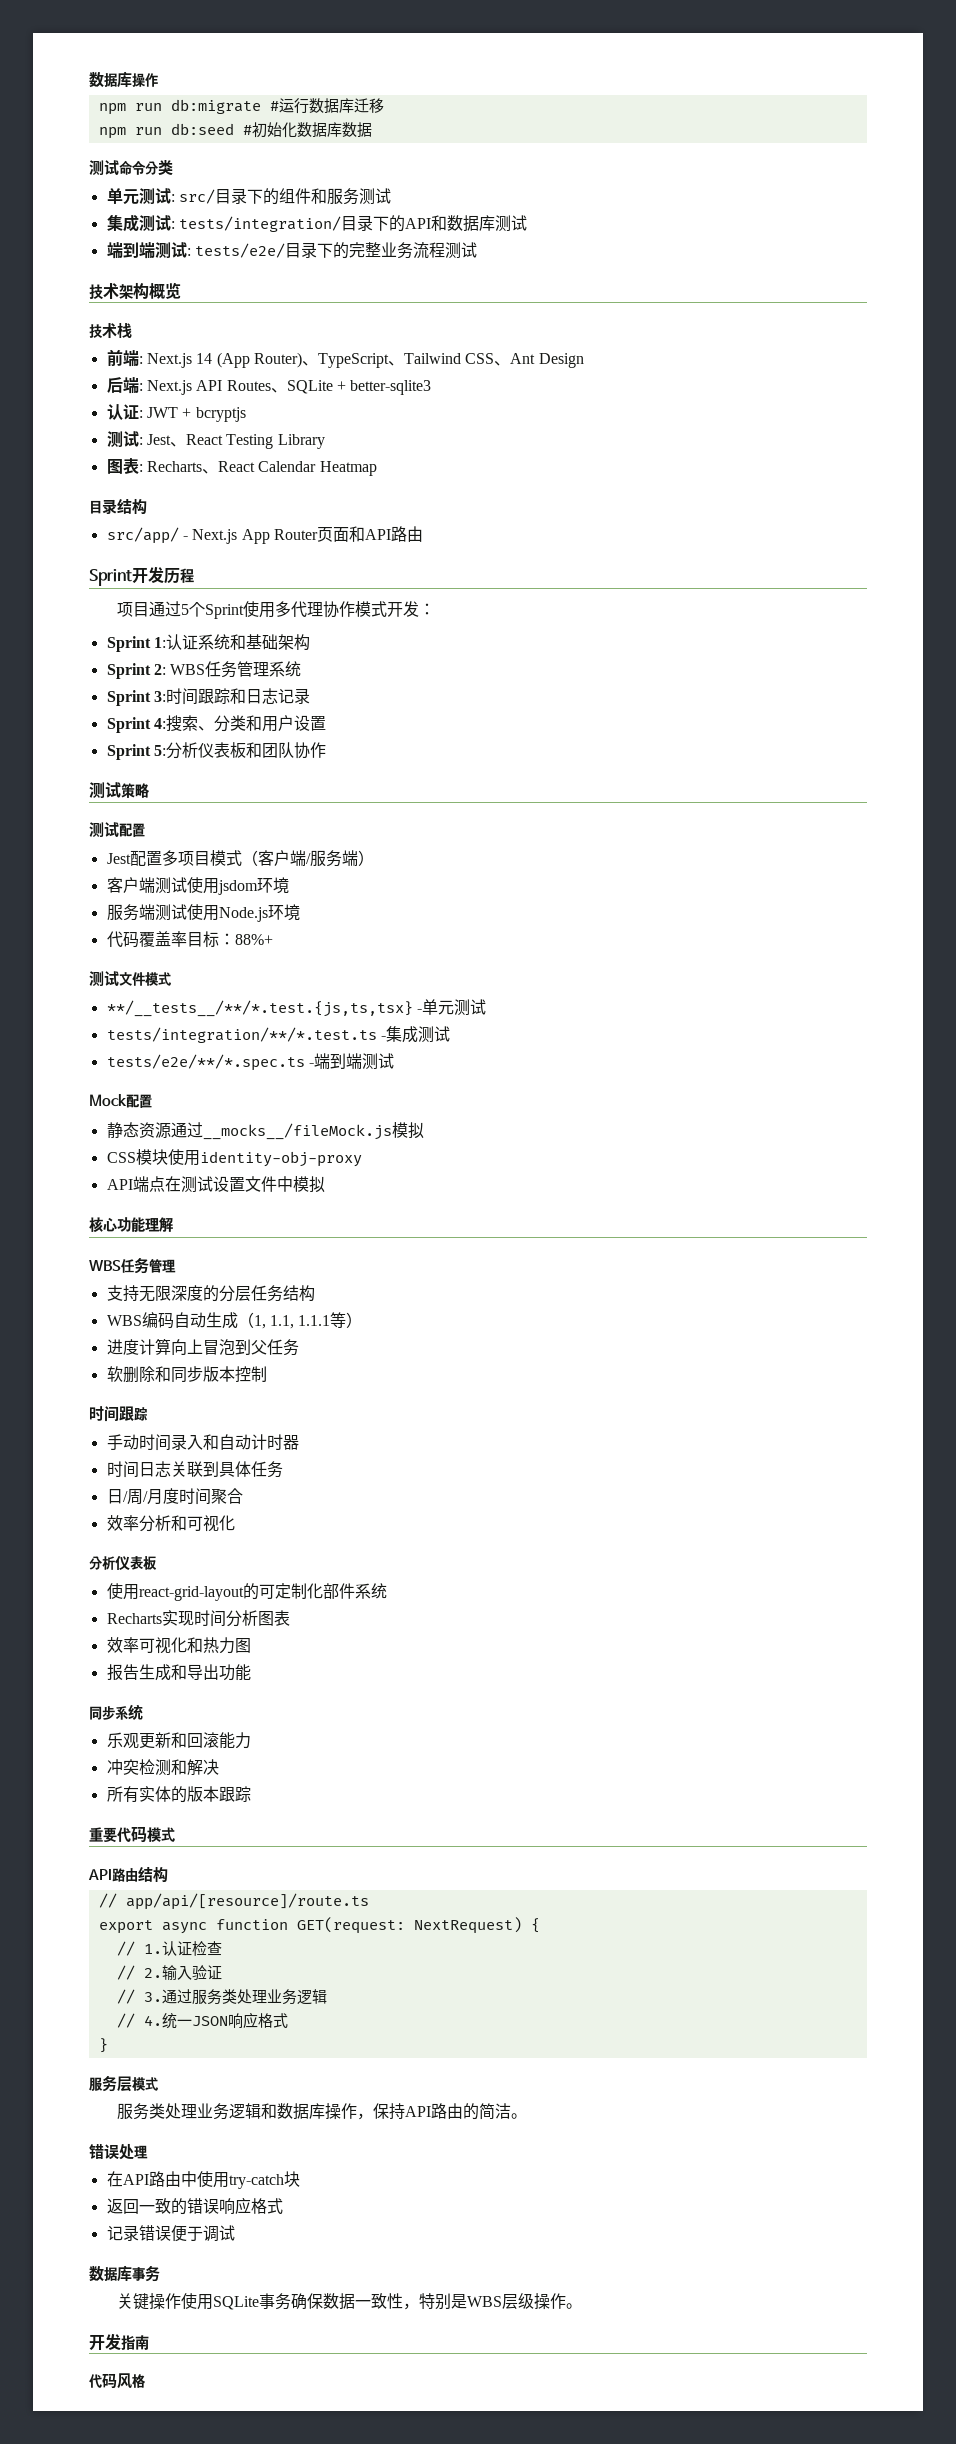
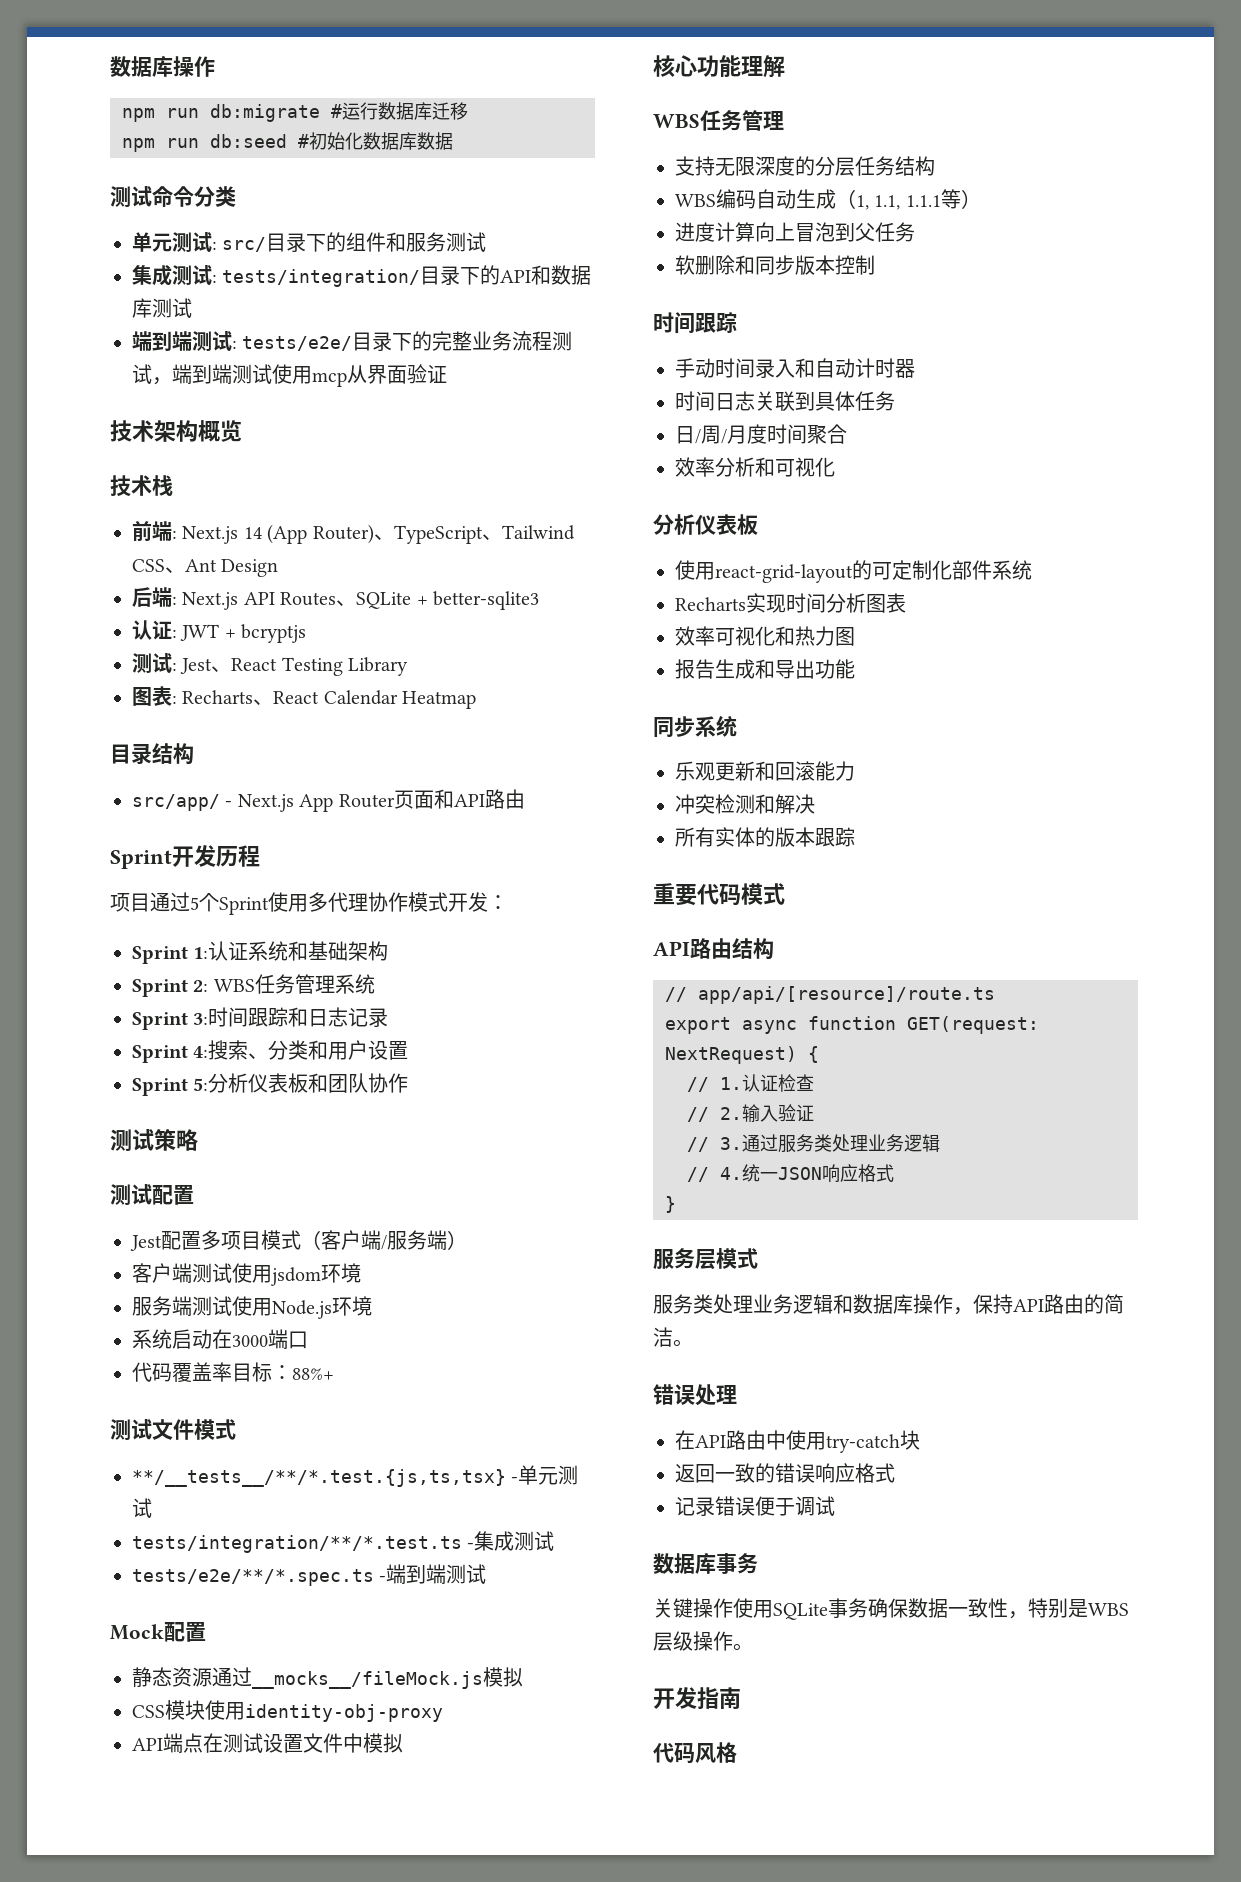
- 端到端测试: tests/e2e/目录下的完整业务流程测试
+ 端到端测试: tests/e2e/目录下的完整业务流程测试，端到端测试使用mcp从界面验证
+ 系统启动在3000端口

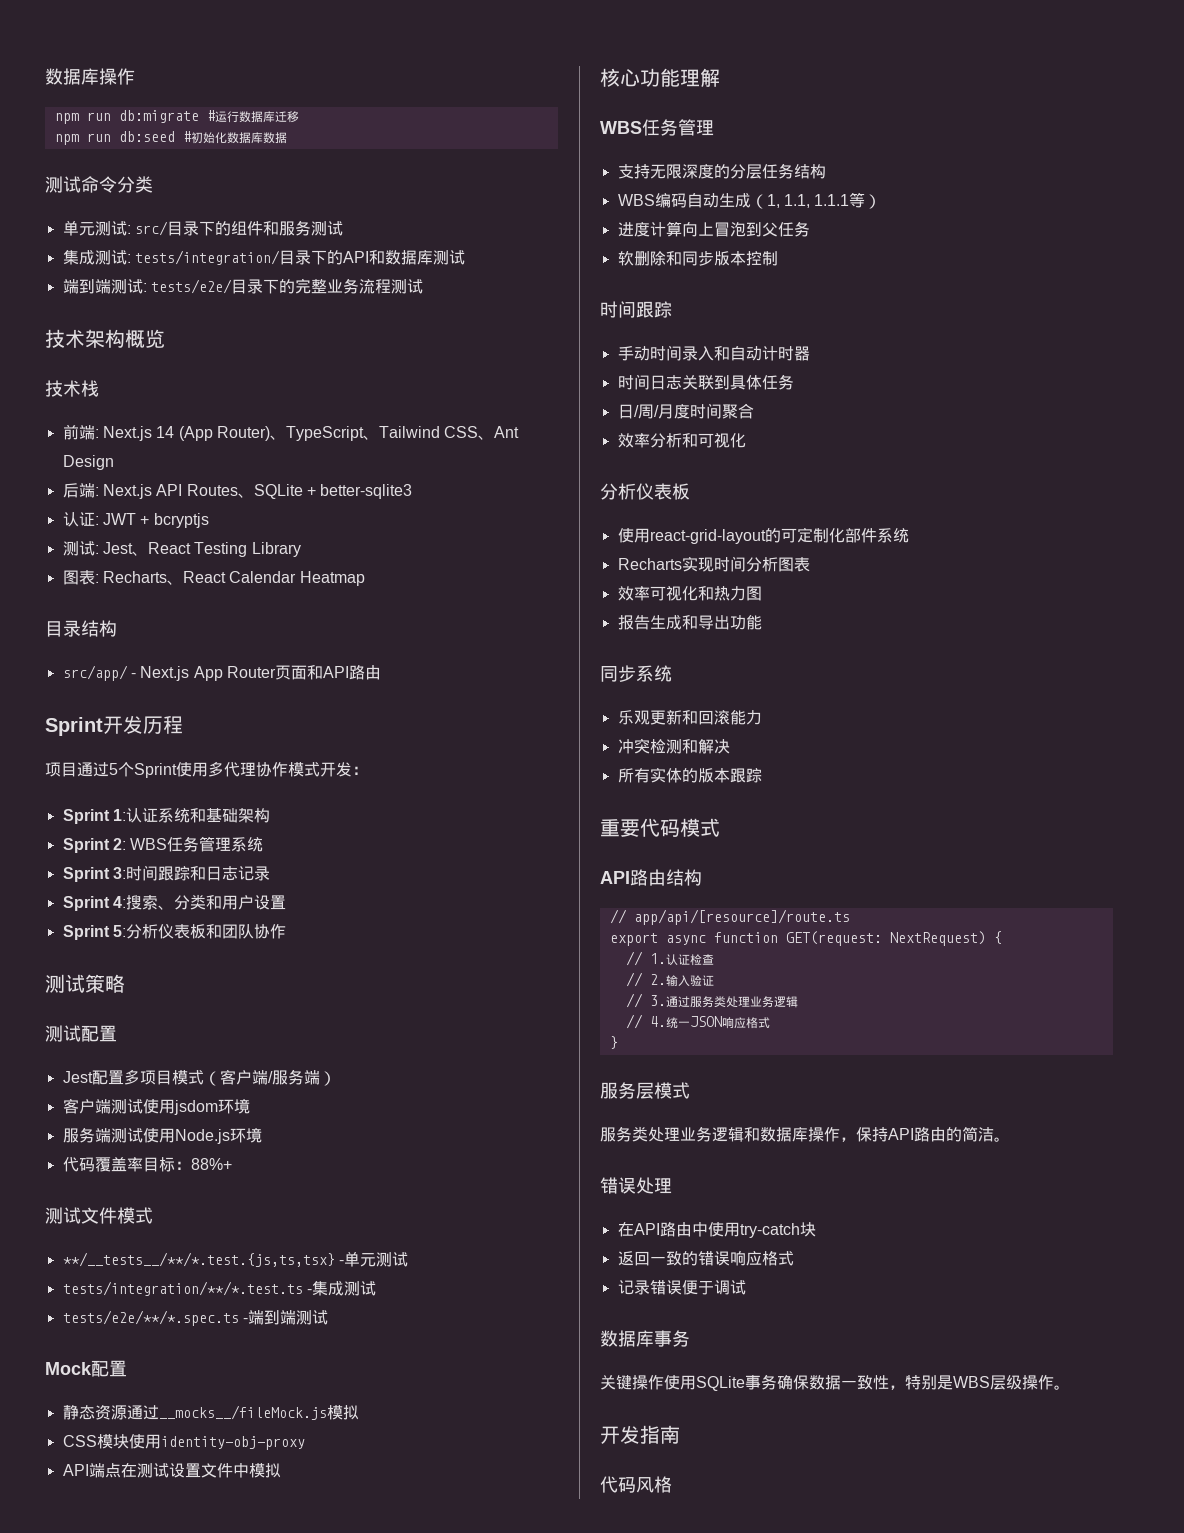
- 端到端测试: tests/e2e/目录下的完整业务流程测试，端到端测试使用mcp从界面验证
+ 端到端测试: tests/e2e/目录下的完整业务流程测试
- 系统启动在3000端口

